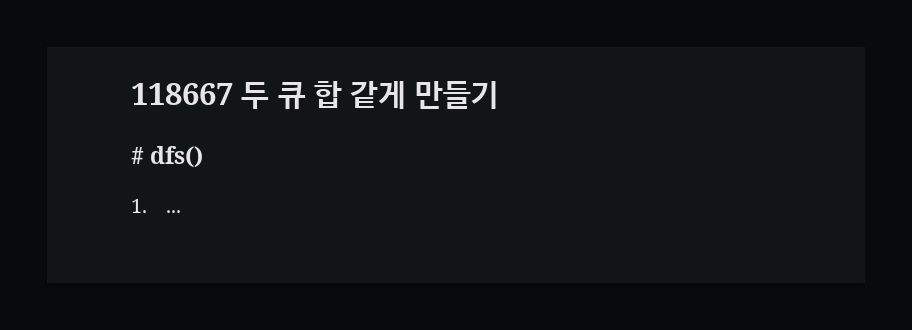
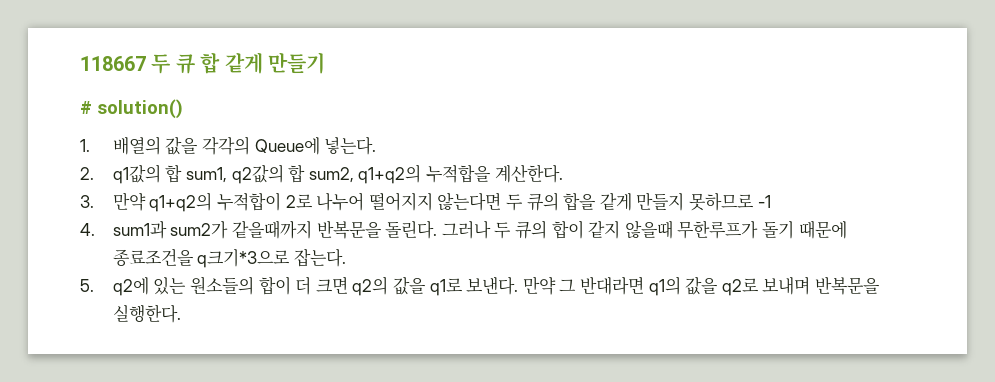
- # dfs()
+ # solution()
- 1. ...
+ 1. 배열의 값을 각각의 Queue에 넣는다.
+ 2. q1값의 합 sum1, q2값의 합 sum2, q1+q2의 누적합을 계산한다.
+ 3. 만약 q1+q2의 누적합이 2로 나누어 떨어지지 않는다면 두 큐의 합을 같게 만들지 못하므로 -1
+ 4. sum1과 sum2가 같을때까지 반복문을 돌린다. 그러나 두 큐의 합이 같지 않을때 무한루프가 돌기 때문에 종료조건을 q크기*3으로 잡는다.
+ 5. q2에 있는 원소들의 합이 더 크면 q2의 값을 q1로 보낸다. 만약 그 반대라면 q1의 값을 q2로 보내며 반복문을 실행한다.

